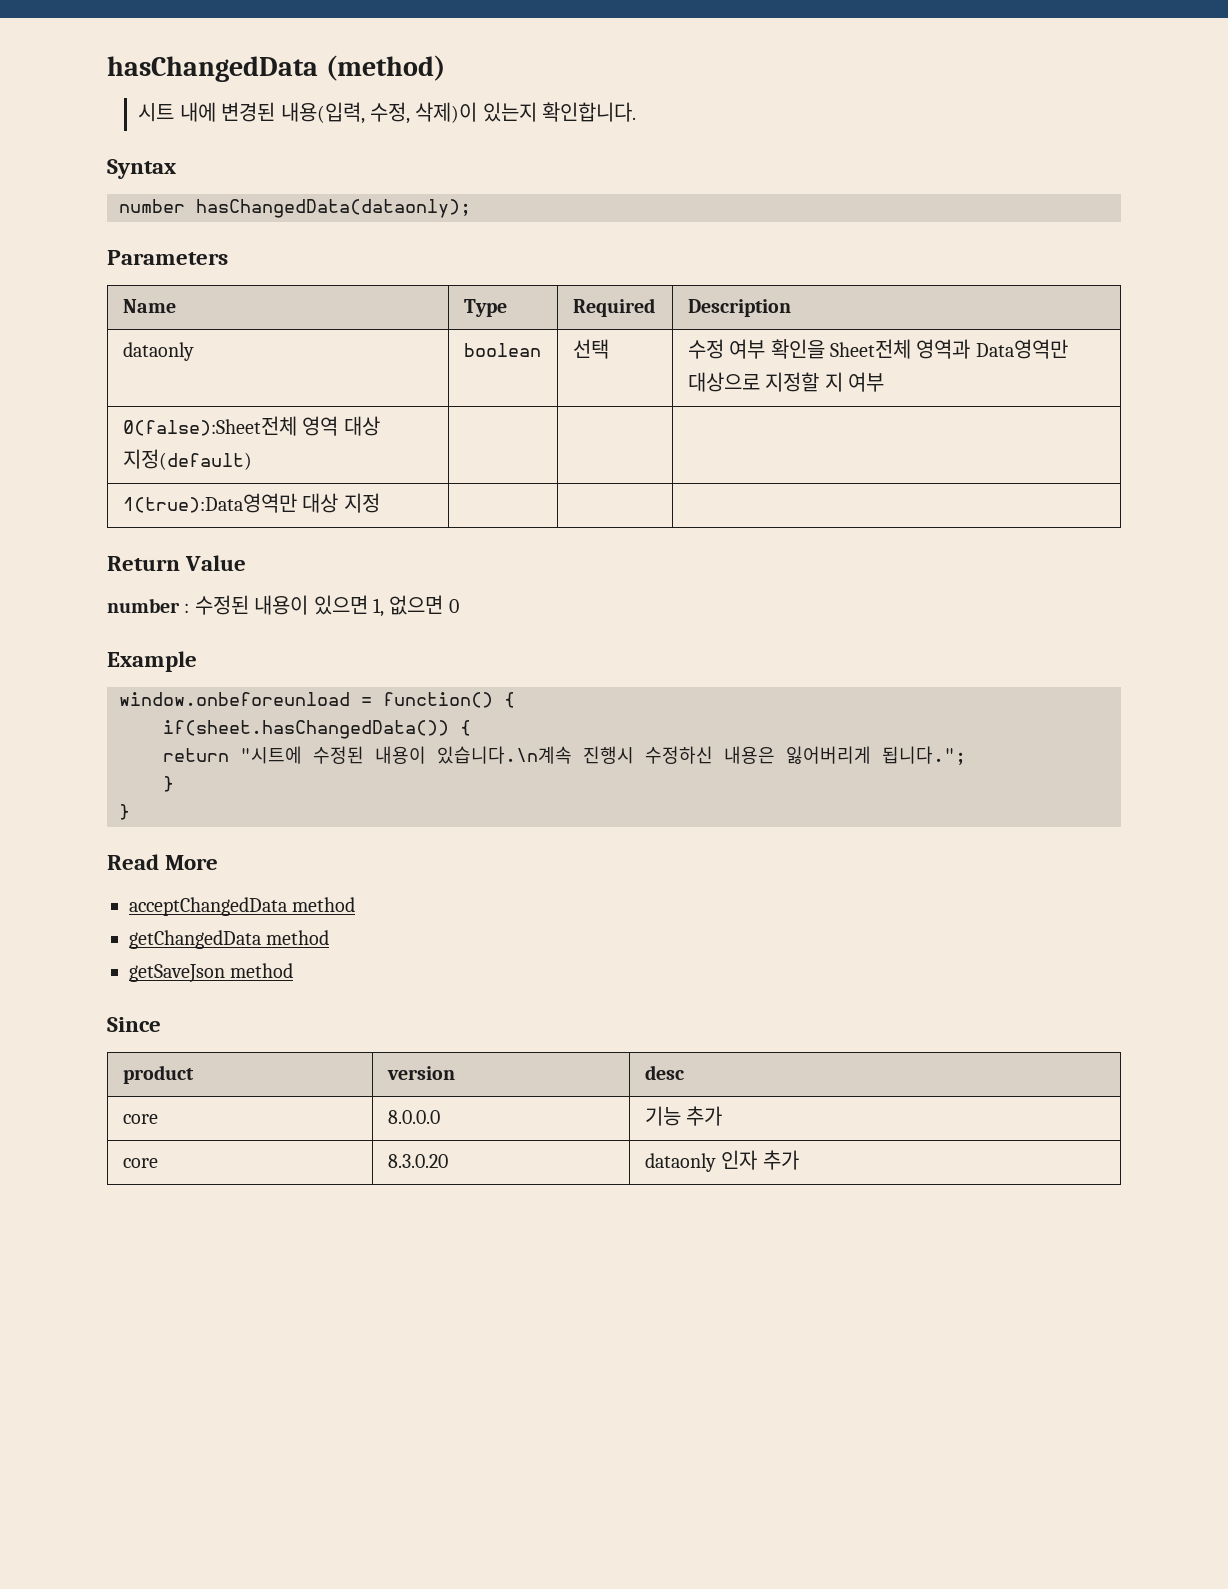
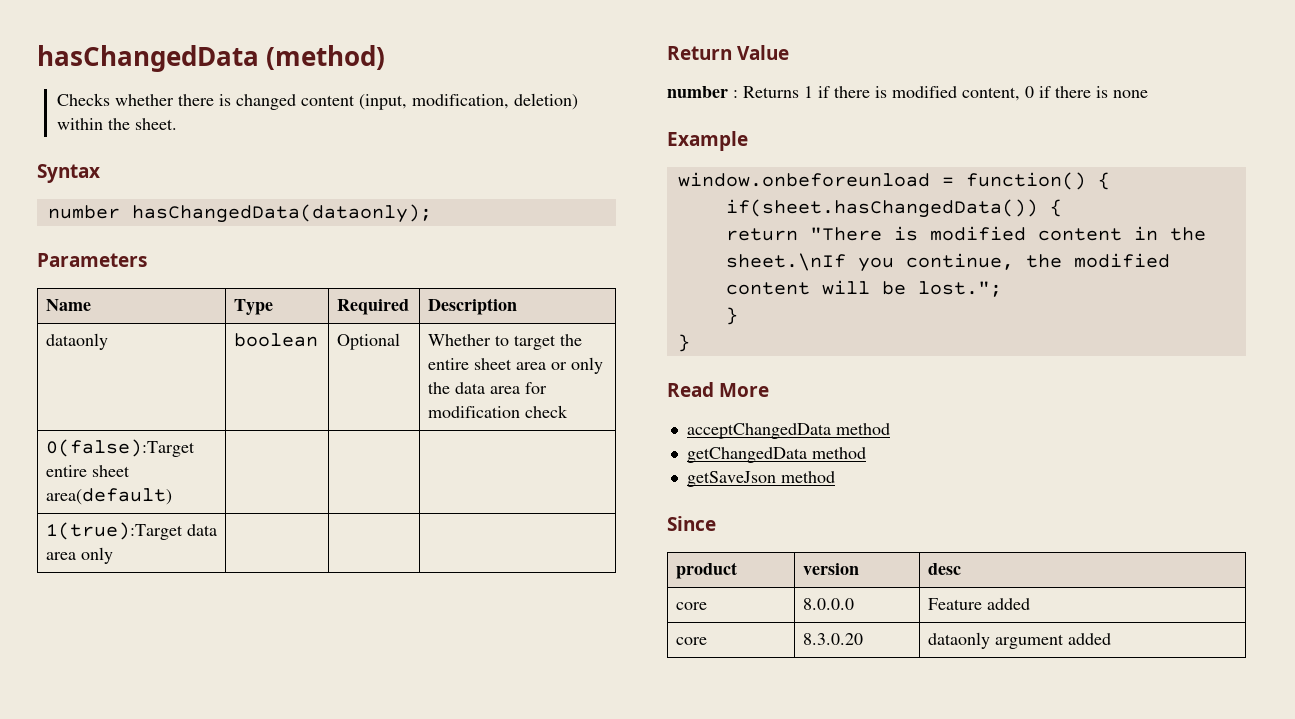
- 시트 내에 변경된 내용(입력, 수정, 삭제)이 있는지 확인합니다.
+ Checks whether there is changed content (input, modification, deletion) within the sheet.
- dataonly | boolean | 선택 | 수정 여부 확인을 Sheet전체 영역과 Data영역만 대상으로 지정할 지 여부
- 0(false):Sheet전체 영역 대상 지정(default) | | |
- 1(true):Data영역만 대상 지정 | | |
+ dataonly | boolean | Optional | Whether to target the entire sheet area or only the data area for modification check
+ 0(false):Target entire sheet area(default) | | |
+ 1(true):Target data area only | | |
  Return Value
- number : 수정된 내용이 있으면 1, 없으면 0
+ number : Returns 1 if there is modified content, 0 if there is none
- return "시트에 수정된 내용이 있습니다.\n계속 진행시 수정하신 내용은 잃어버리게 됩니다.";
+ return "There is modified content in the sheet.\nIf you continue, the modified content will be lost.";
- core | 8.0.0.0 | 기능 추가
+ core | 8.0.0.0 | Feature added
- core | 8.3.0.20 | dataonly 인자 추가
+ core | 8.3.0.20 | dataonly argument added

